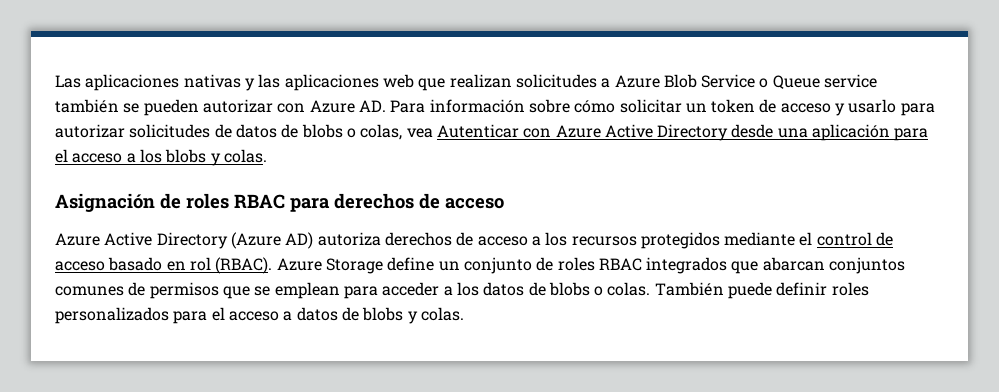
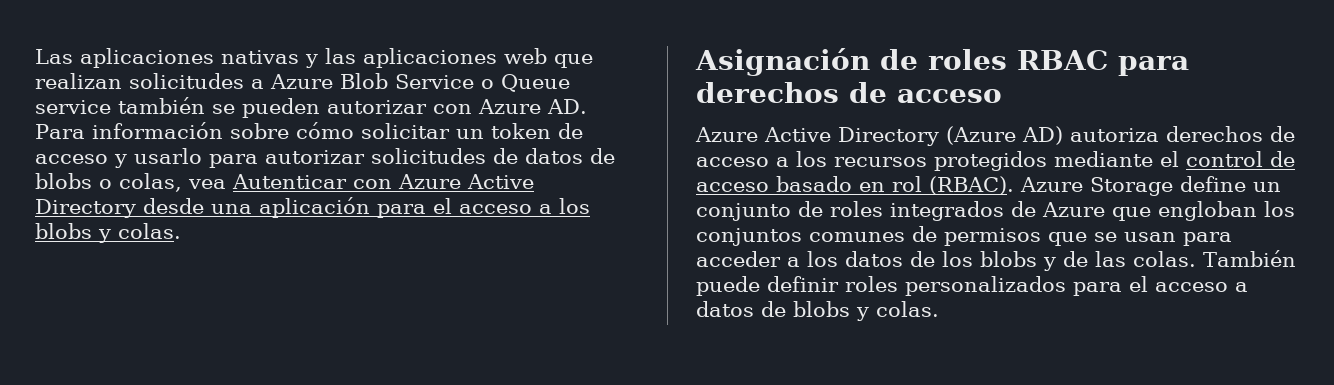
- Azure Storage define un conjunto de roles RBAC integrados que abarcan conjuntos comunes de permisos que se emplean para acceder a los datos de blobs o colas.
+ Azure Storage define un conjunto de roles integrados de Azure que engloban los conjuntos comunes de permisos que se usan para acceder a los datos de los blobs y de las colas.

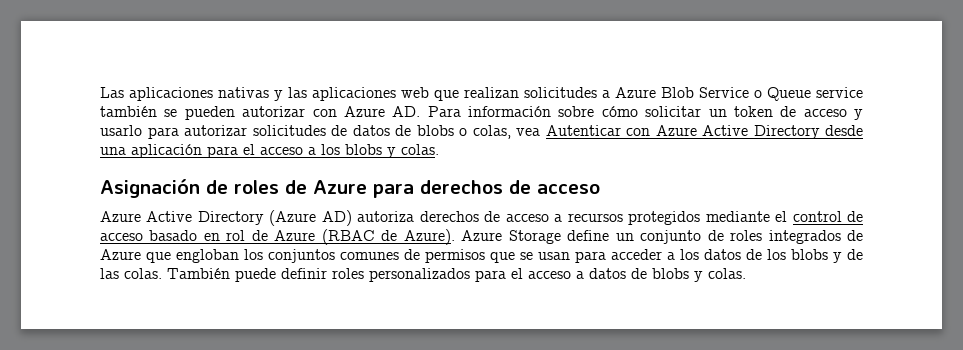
- Asignación de roles RBAC para derechos de acceso
+ Asignación de roles de Azure para derechos de acceso
- Azure Active Directory (Azure AD) autoriza derechos de acceso a los recursos protegidos mediante el control de acceso basado en rol (RBAC).
+ Azure Active Directory (Azure AD) autoriza derechos de acceso a recursos protegidos mediante el control de acceso basado en rol de Azure (RBAC de Azure).

